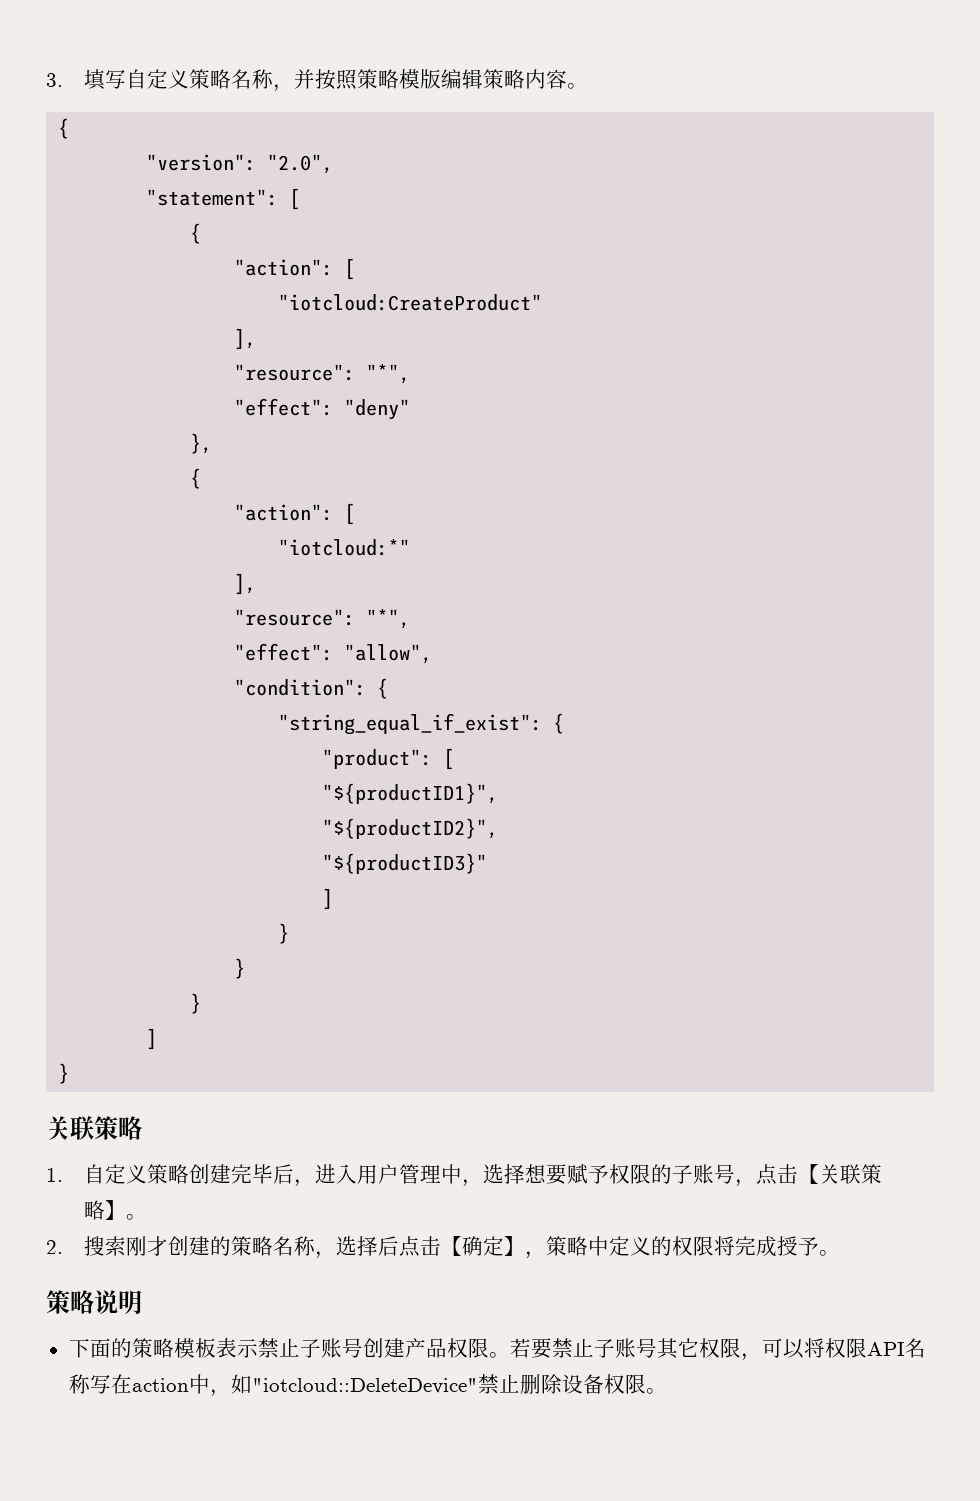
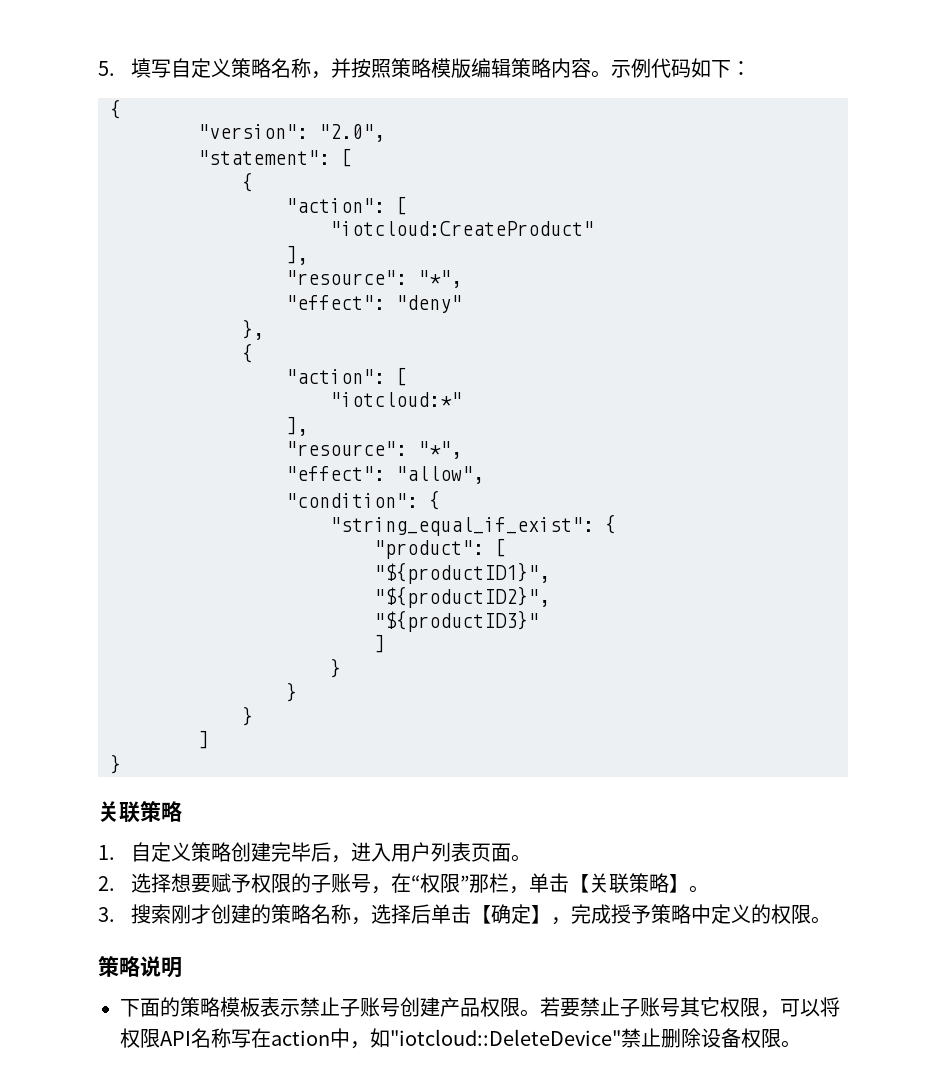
- 3.填写自定义策略名称，并按照策略模版编辑策略内容。
+ 5.填写自定义策略名称，并按照策略模版编辑策略内容。示例代码如下：
- 1.自定义策略创建完毕后，进入用户管理中，选择想要赋予权限的子账号，点击【关联策略】。
+ 1.自定义策略创建完毕后，进入用户列表页面。
+ 2.选择想要赋予权限的子账号，在“权限”那栏，单击【关联策略】。
- 2.搜索刚才创建的策略名称，选择后点击【确定】，策略中定义的权限将完成授予。
+ 3.搜索刚才创建的策略名称，选择后单击【确定】，完成授予策略中定义的权限。

